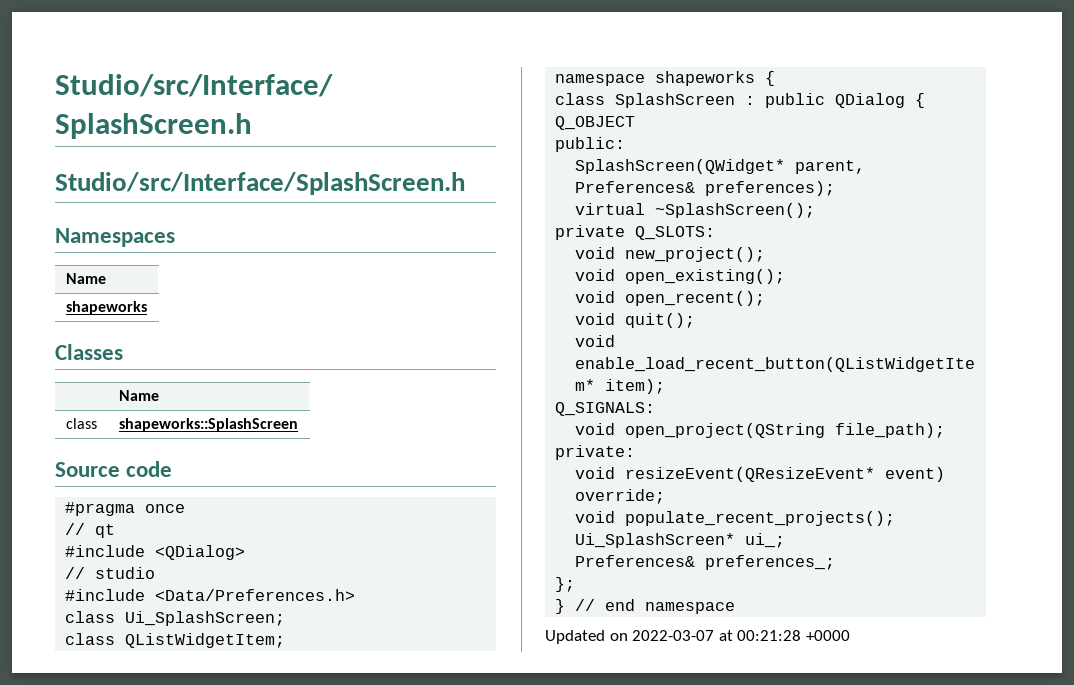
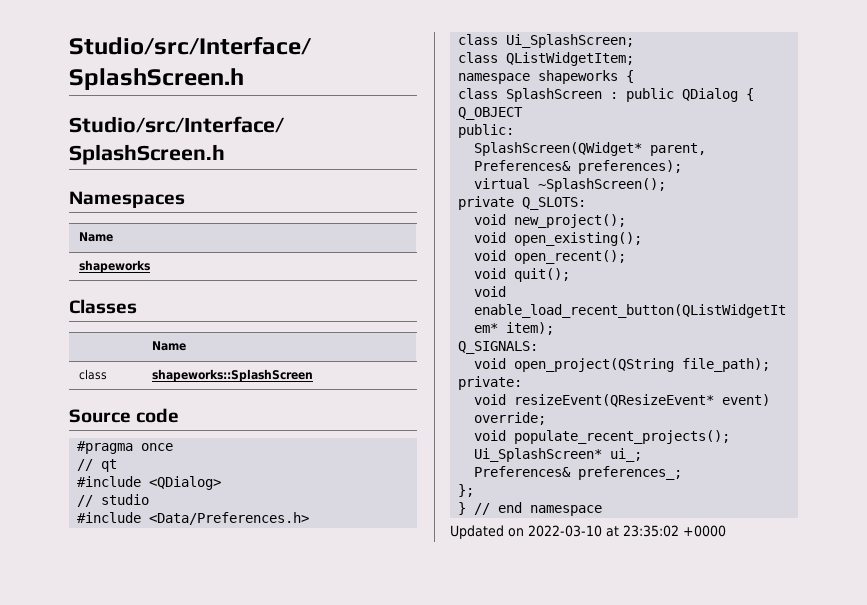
- Updated on 2022-03-07 at 00:21:28 +0000
+ Updated on 2022-03-10 at 23:35:02 +0000

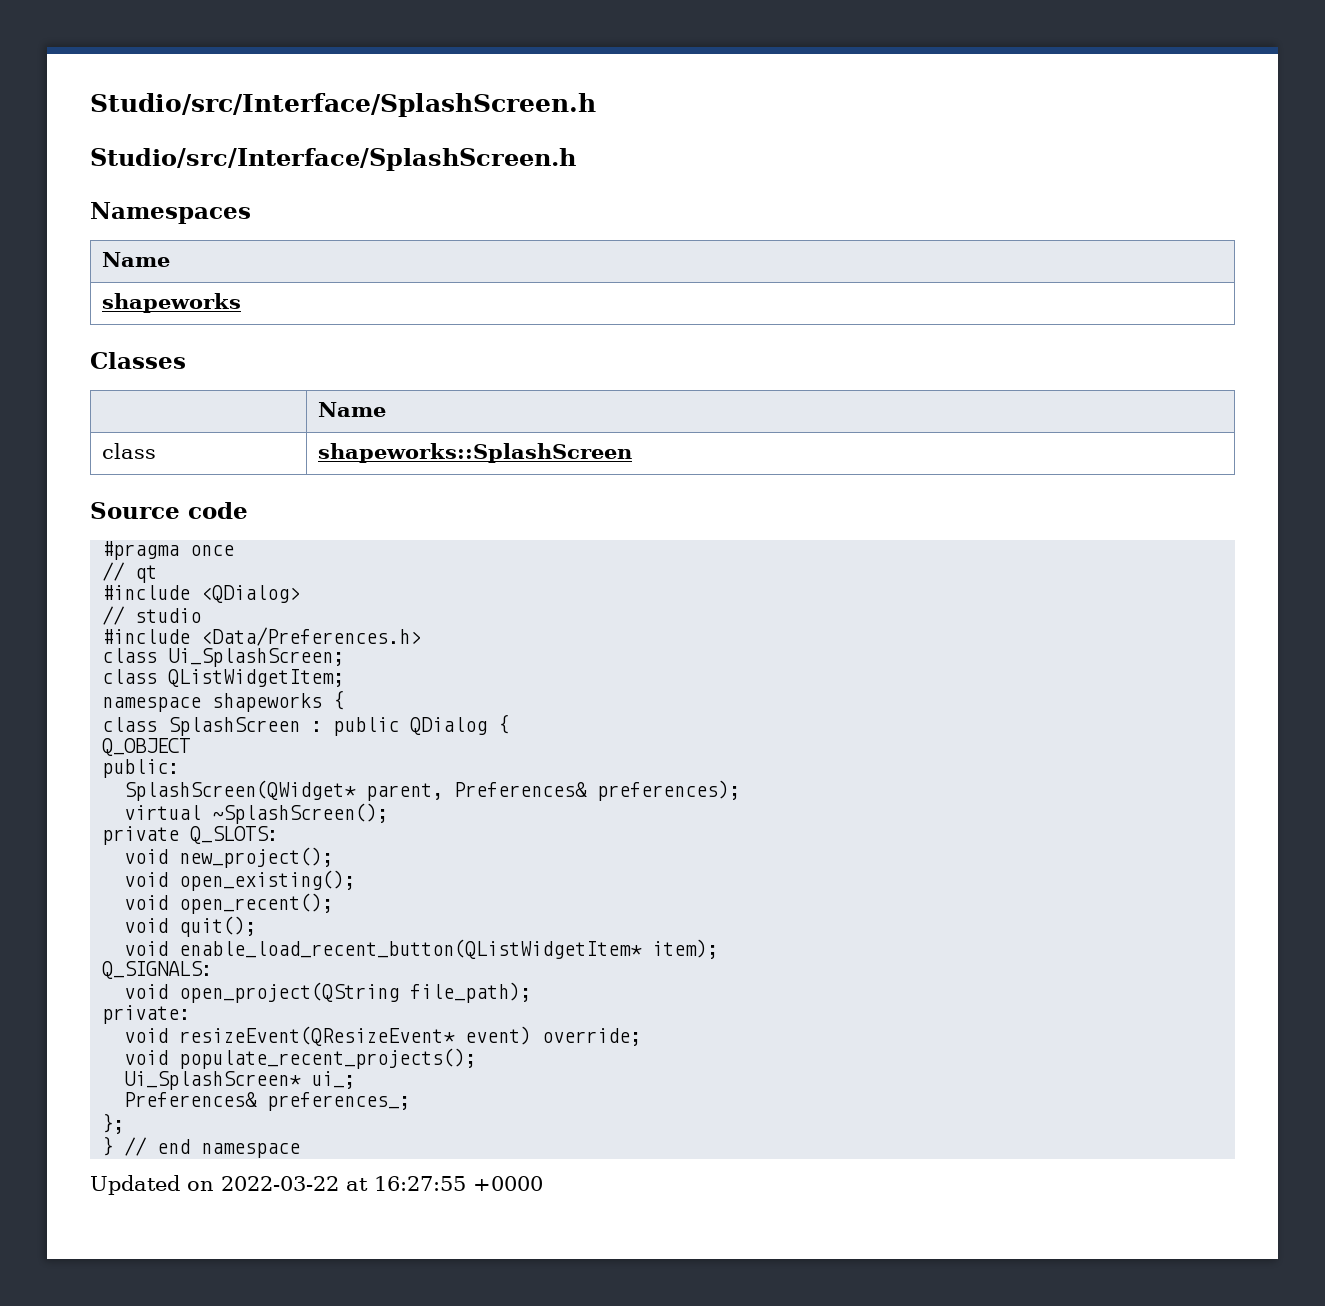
- Updated on 2022-03-10 at 23:35:02 +0000
+ Updated on 2022-03-22 at 16:27:55 +0000

